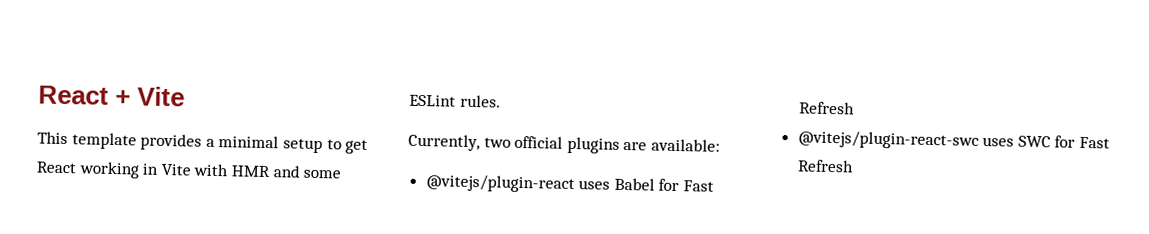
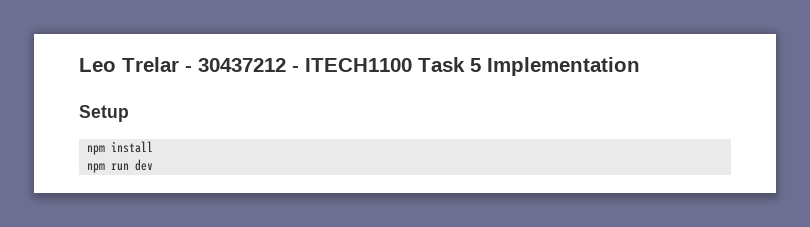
- React + Vite
- This template provides a minimal setup to get React working in Vite with HMR and some ESLint rules.
- Currently, two official plugins are available:
- @vitejs/plugin-react uses Babel for Fast Refresh
- @vitejs/plugin-react-swc uses SWC for Fast Refresh
+ Leo Trelar - 30437212 - ITECH1100 Task 5 Implementation
+ Setup
+ npm install
+ npm run dev

